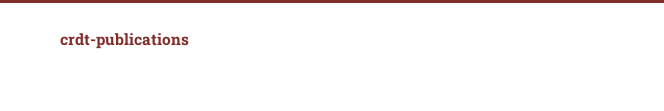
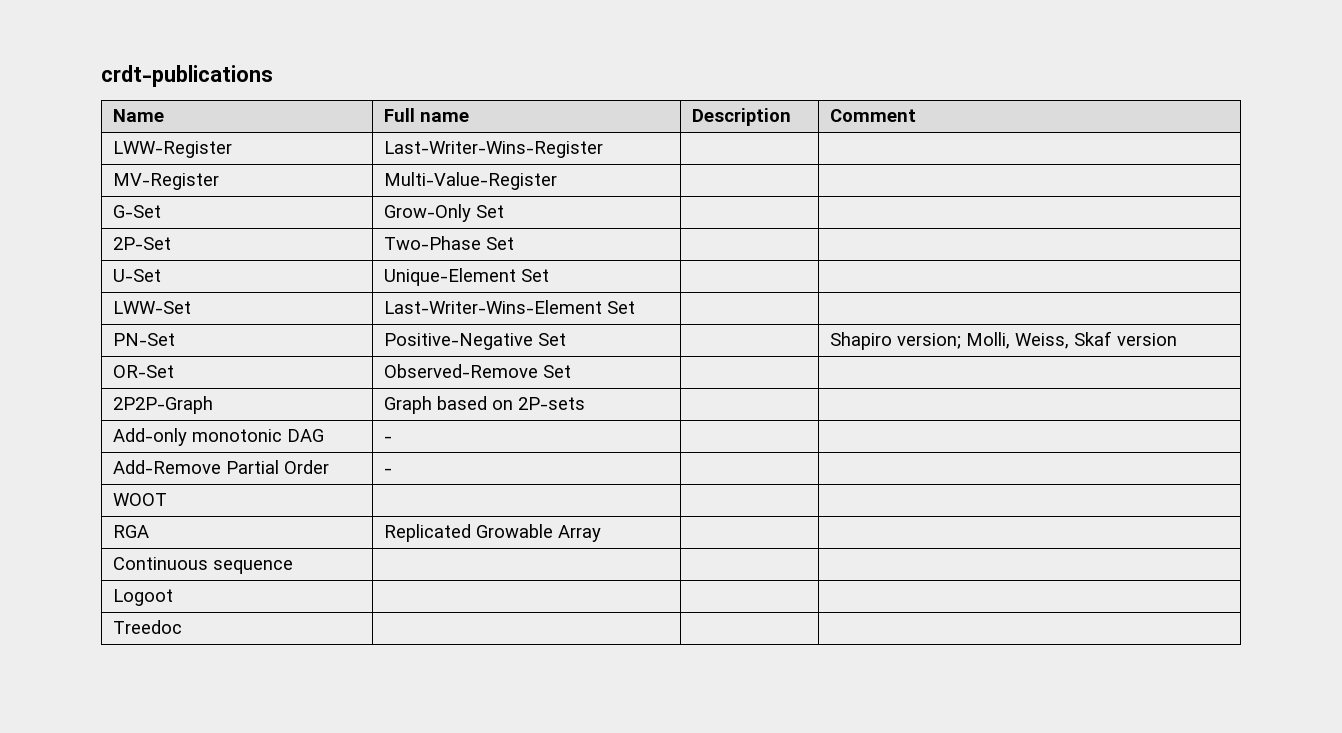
+ Name | Full name | Description | Comment
+ LWW-Register | Last-Writer-Wins-Register | |
+ MV-Register | Multi-Value-Register | |
+ G-Set | Grow-Only Set | |
+ 2P-Set | Two-Phase Set | |
+ U-Set | Unique-Element Set | |
+ LWW-Set | Last-Writer-Wins-Element Set | |
+ PN-Set | Positive-Negative Set | | Shapiro version; Molli, Weiss, Skaf version
+ OR-Set | Observed-Remove Set | |
+ 2P2P-Graph | Graph based on 2P-sets | |
+ Add-only monotonic DAG | - | |
+ Add-Remove Partial Order | - | |
+ WOOT | | |
+ RGA | Replicated Growable Array | |
+ Continuous sequence | | |
+ Logoot | | |
+ Treedoc | | |

